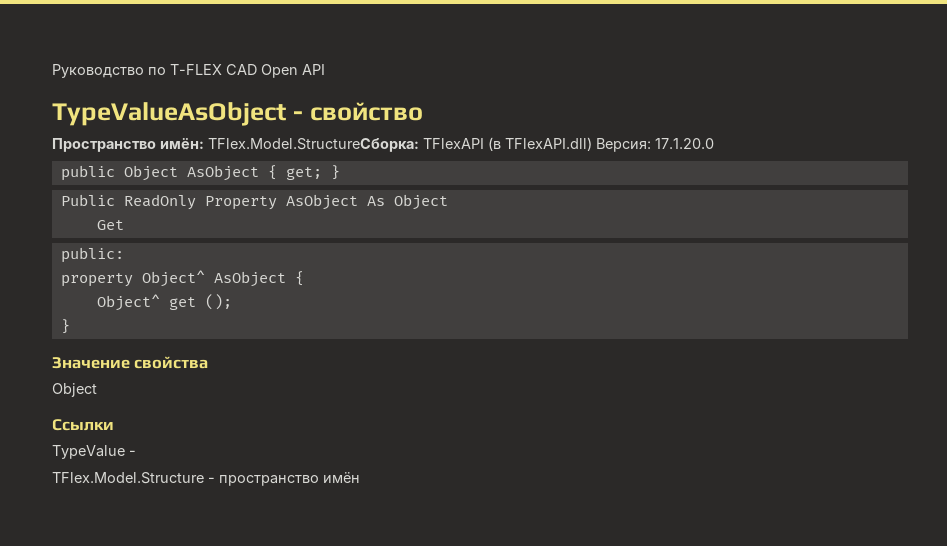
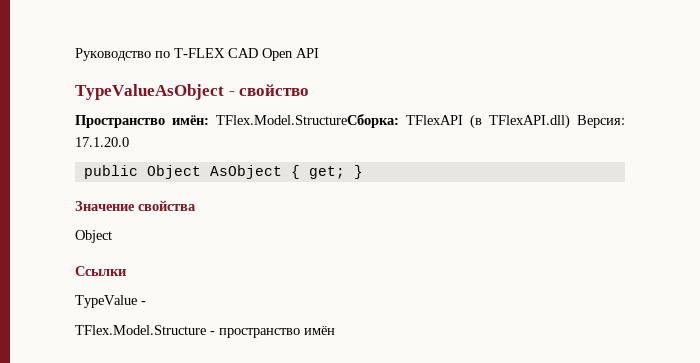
- Public ReadOnly Property AsObject As Object
- Get
- public:
- property Object^ AsObject {
- Object^ get ();
- }

